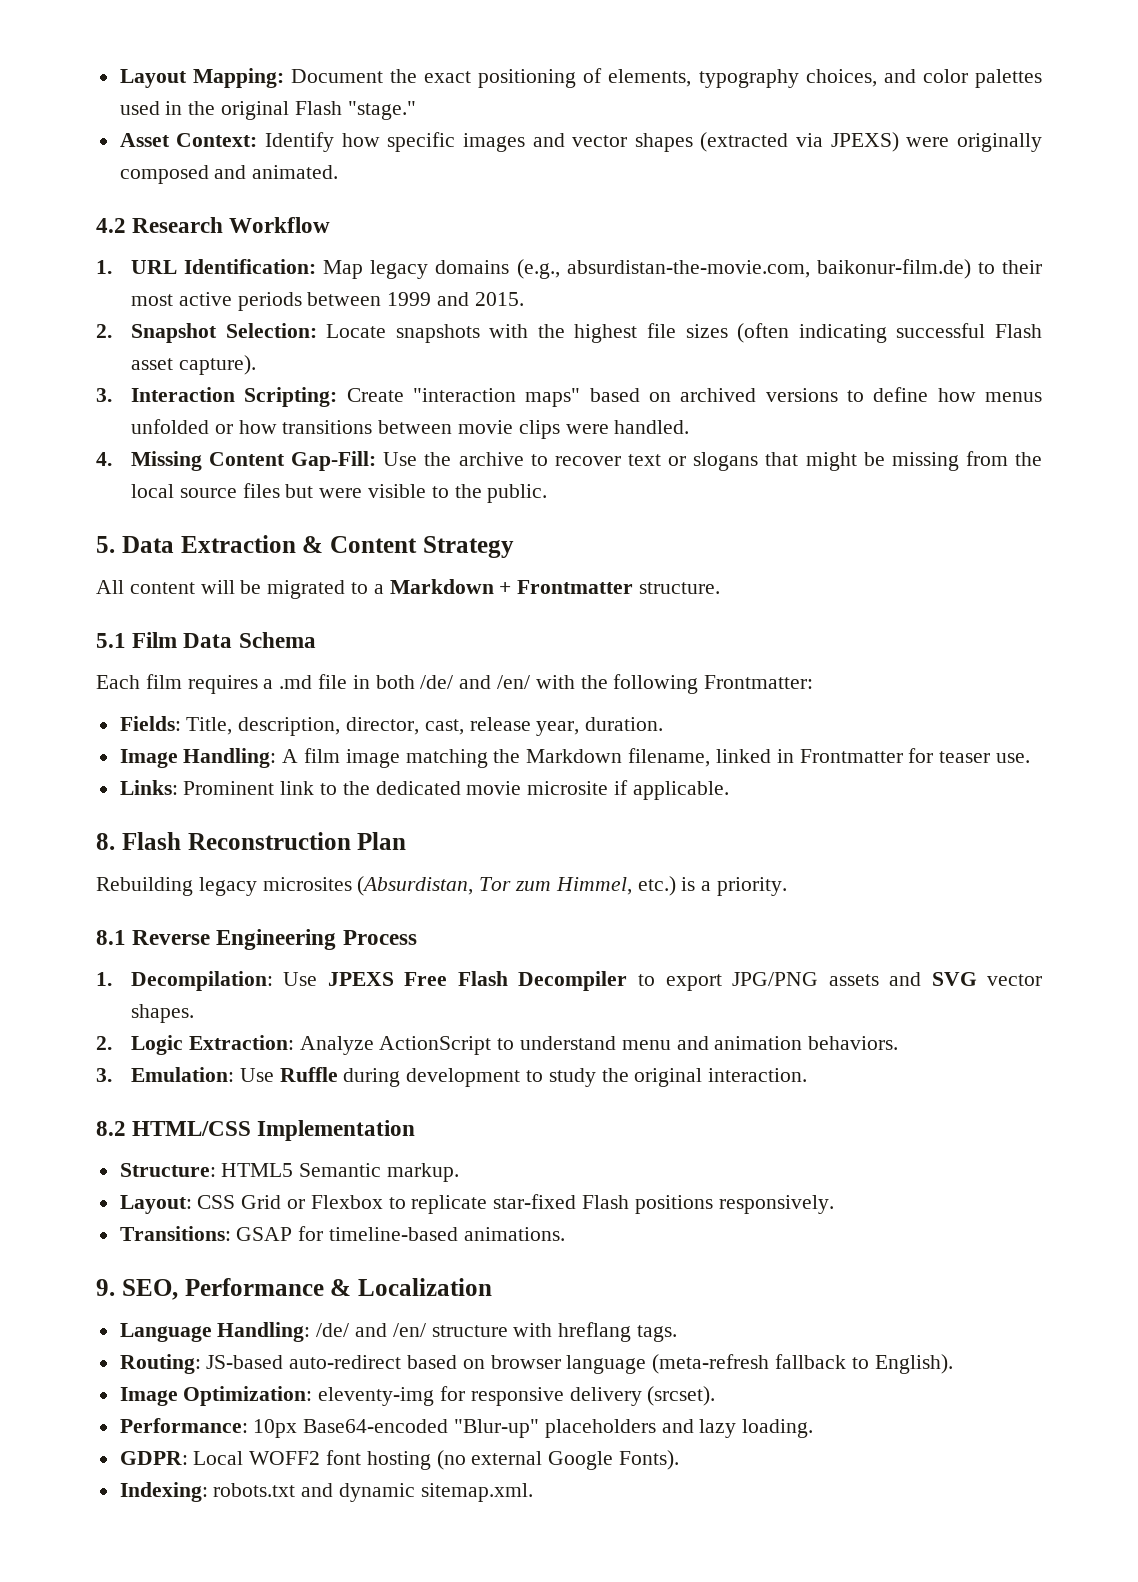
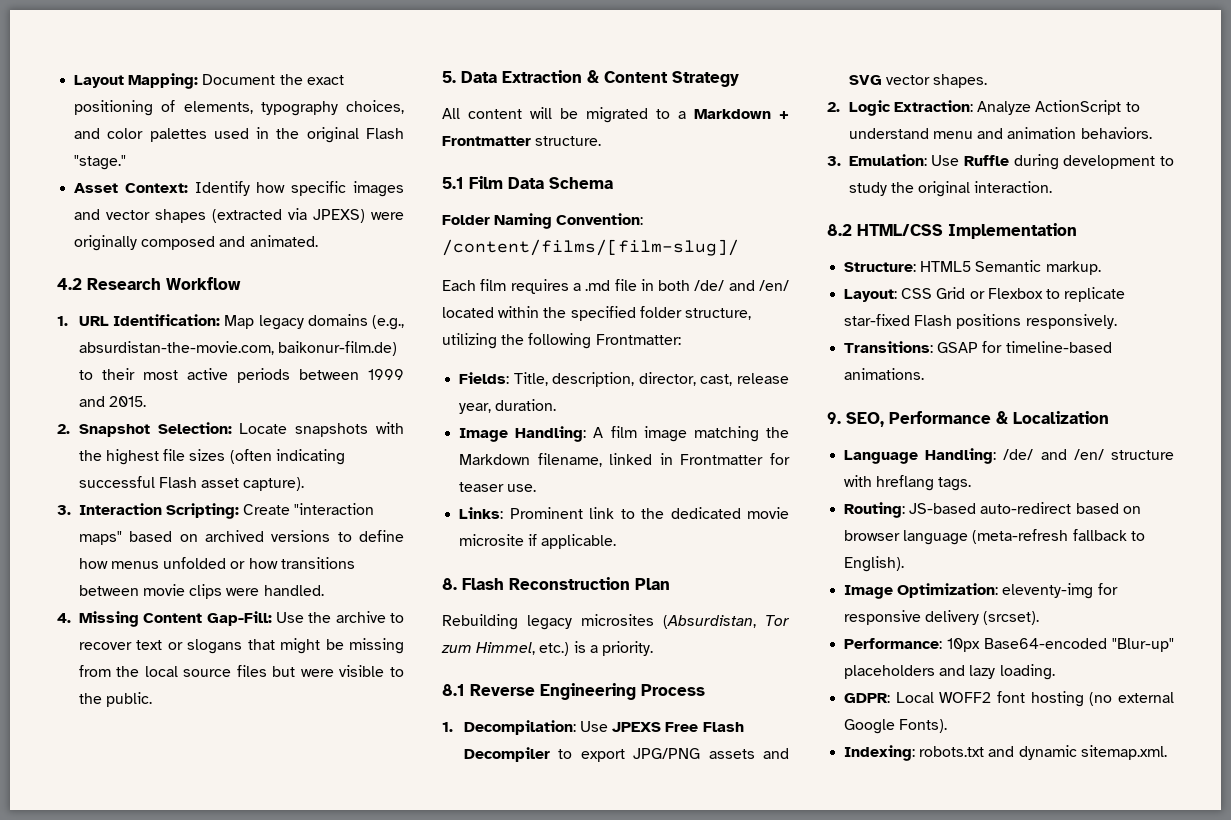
+ Folder Naming Convention: /content/films/[film-slug]/
- Each film requires a .md file in both /de/ and /en/ with the following Frontmatter:
+ Each film requires a .md file in both /de/ and /en/ located within the specified folder structure, utilizing the following Frontmatter:

